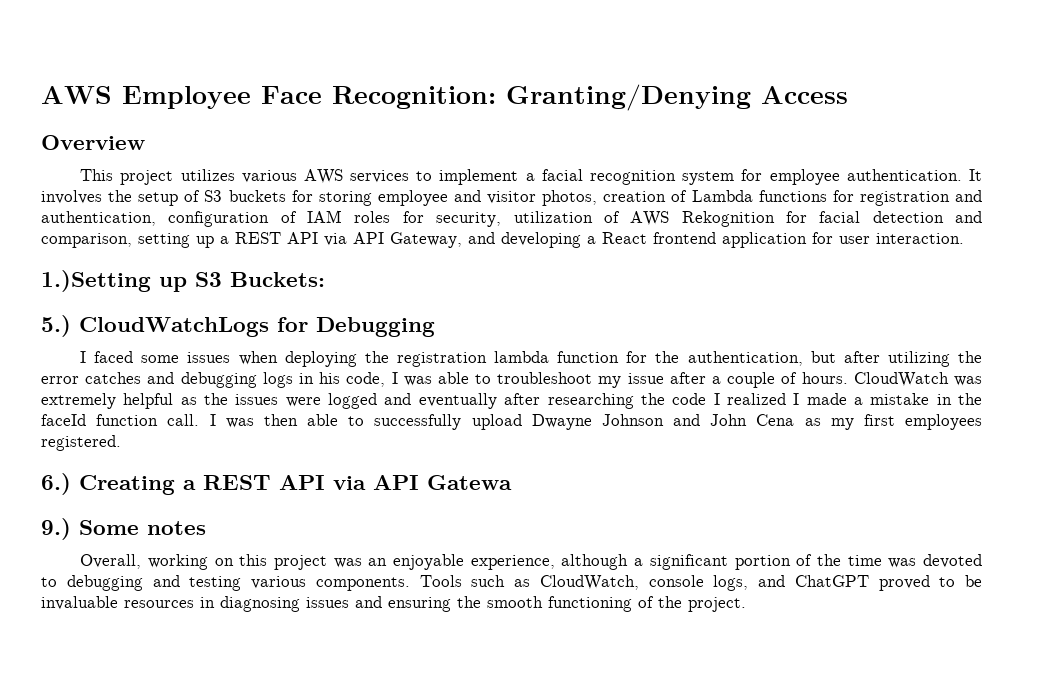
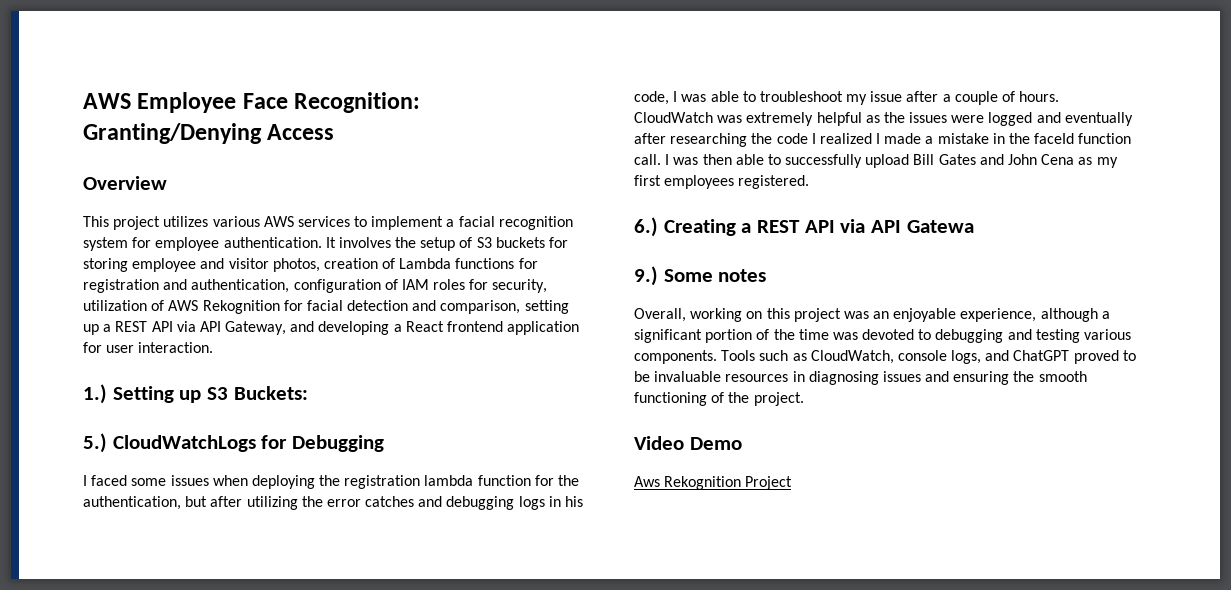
- 1.)Setting up S3 Buckets:
+ 1.) Setting up S3 Buckets:
- I was then able to successfully upload Dwayne Johnson and John Cena as my first employees registered.
+ I was then able to successfully upload Bill Gates and John Cena as my first employees registered.
+ Video Demo
+ Aws Rekognition Project

